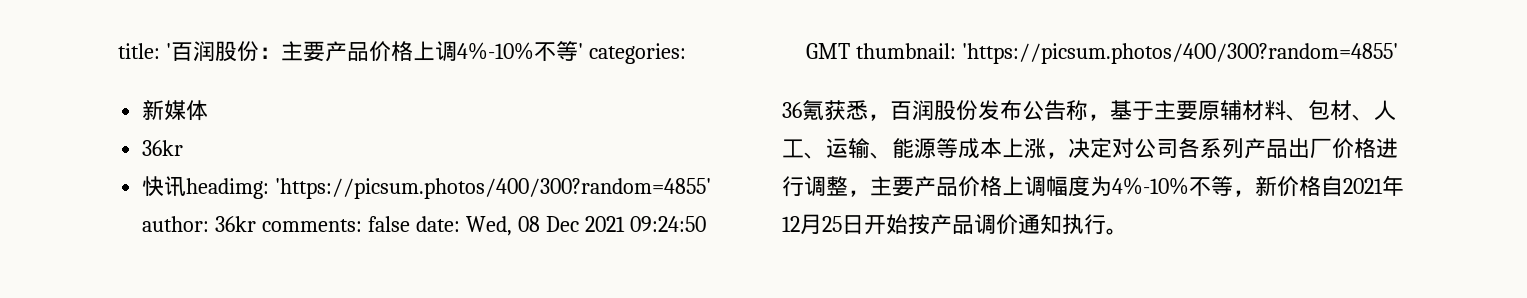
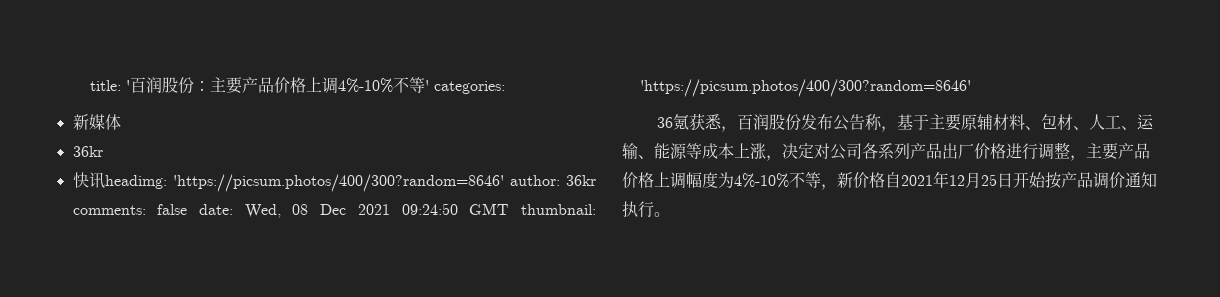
- 快讯headimg: 'https://picsum.photos/400/300?random=4855' author: 36kr comments: false date: Wed, 08 Dec 2021 09:24:50 GMT thumbnail: 'https://picsum.photos/400/300?random=4855'
+ 快讯headimg: 'https://picsum.photos/400/300?random=8646' author: 36kr comments: false date: Wed, 08 Dec 2021 09:24:50 GMT thumbnail: 'https://picsum.photos/400/300?random=8646'

